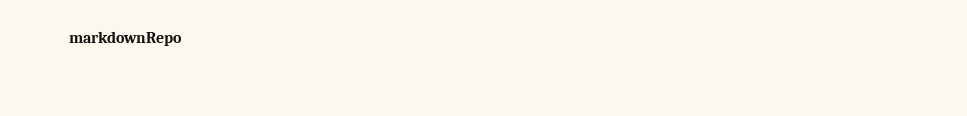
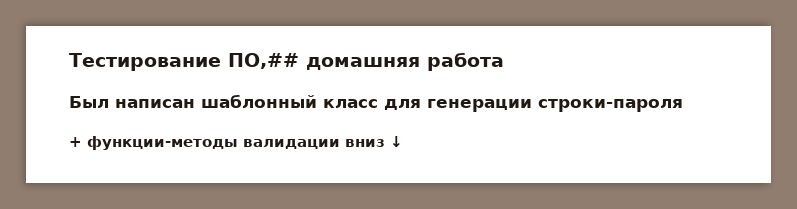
- markdownRepo
+ Тестирование ПО,## домашняя работа
+ Был написан шаблонный класс для генерации строки-пароля
+ + функции-методы валидации вниз ↓

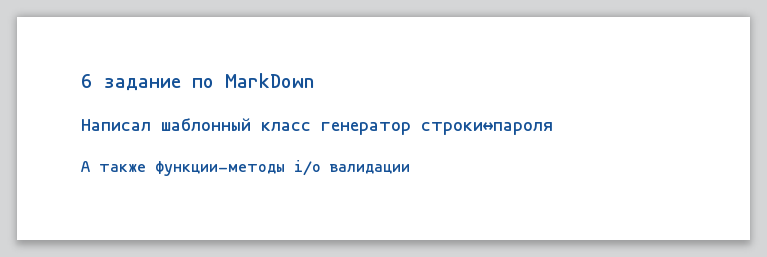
- Тестирование ПО,## домашняя работа
- Был написан шаблонный класс для генерации строки-пароля
- + функции-методы валидации вниз ↓
+ 6 задание по MarkDown
+ Написал шаблонный класс генератор строки↔пароля
+ А также функции-методы i/o валидации

